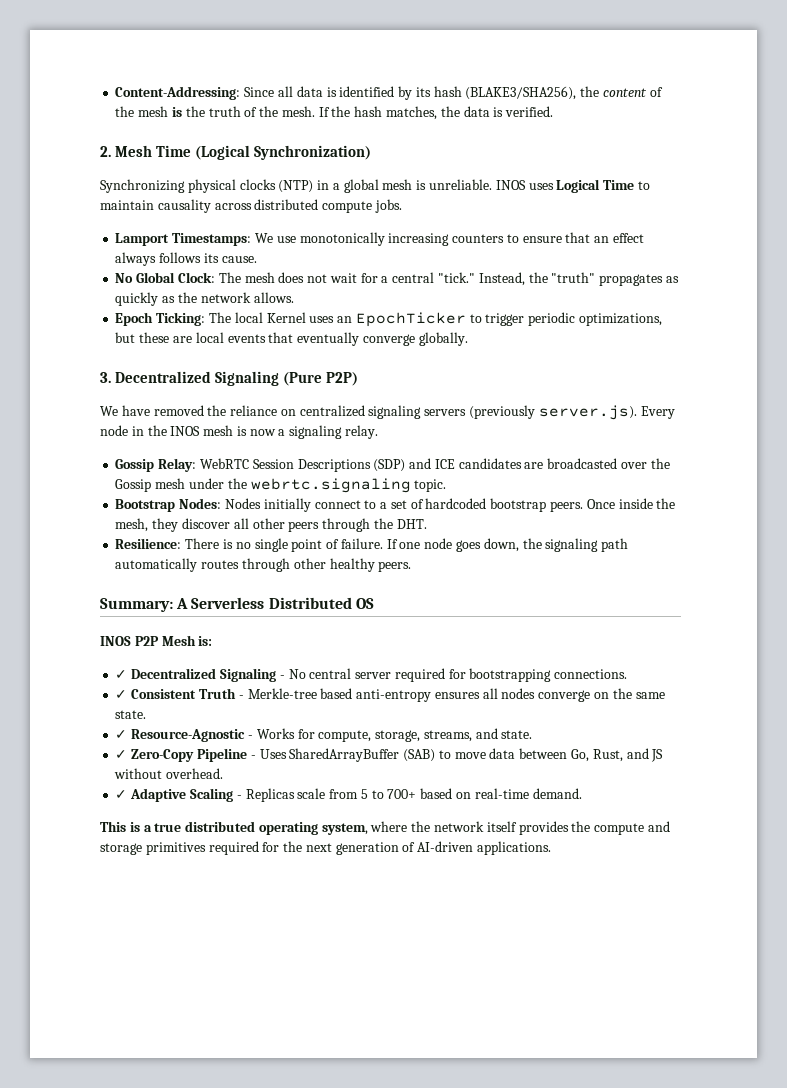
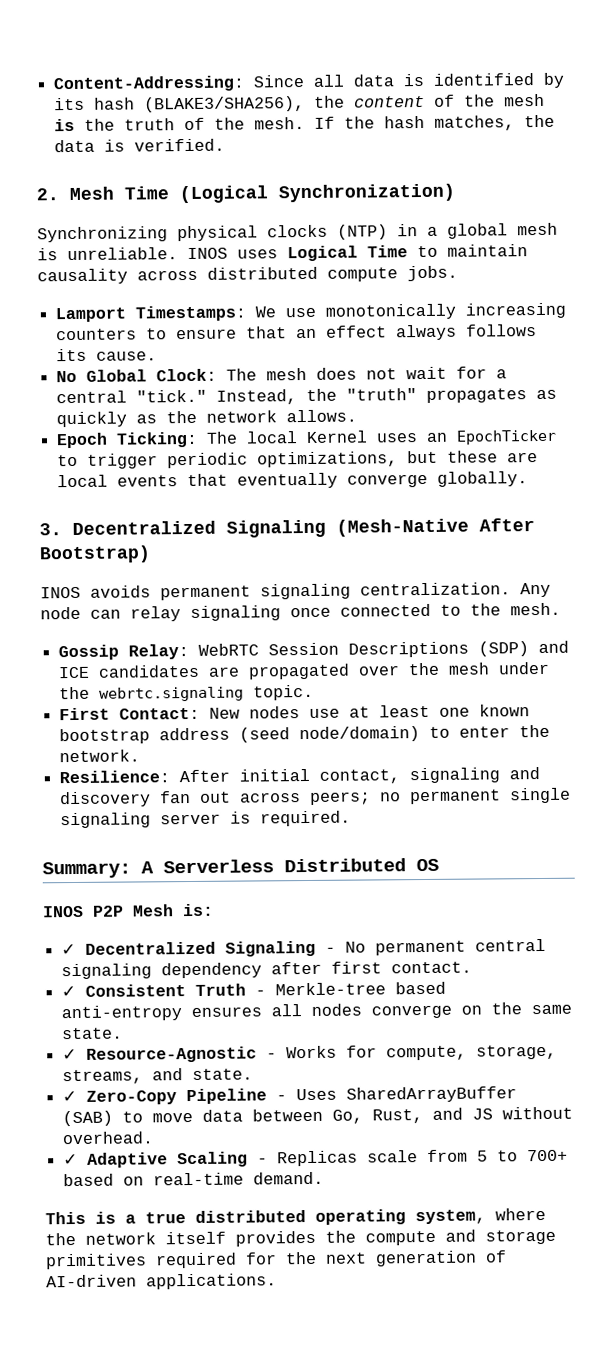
- 3. Decentralized Signaling (Pure P2P)
- We have removed the reliance on centralized signaling servers (previously server.js). Every node in the INOS mesh is now a signaling relay.
+ 3. Decentralized Signaling (Mesh-Native After Bootstrap)
+ INOS avoids permanent signaling centralization. Any node can relay signaling once connected to the mesh.
- Gossip Relay: WebRTC Session Descriptions (SDP) and ICE candidates are broadcasted over the Gossip mesh under the webrtc.signaling topic.
+ Gossip Relay: WebRTC Session Descriptions (SDP) and ICE candidates are propagated over the mesh under the webrtc.signaling topic.
- Bootstrap Nodes: Nodes initially connect to a set of hardcoded bootstrap peers. Once inside the mesh, they discover all other peers through the DHT.
- Resilience: There is no single point of failure. If one node goes down, the signaling path automatically routes through other healthy peers.
+ First Contact: New nodes use at least one known bootstrap address (seed node/domain) to enter the network.
+ Resilience: After initial contact, signaling and discovery fan out across peers; no permanent single signaling server is required.
- ✓ Decentralized Signaling - No central server required for bootstrapping connections.
+ ✓ Decentralized Signaling - No permanent central signaling dependency after first contact.

